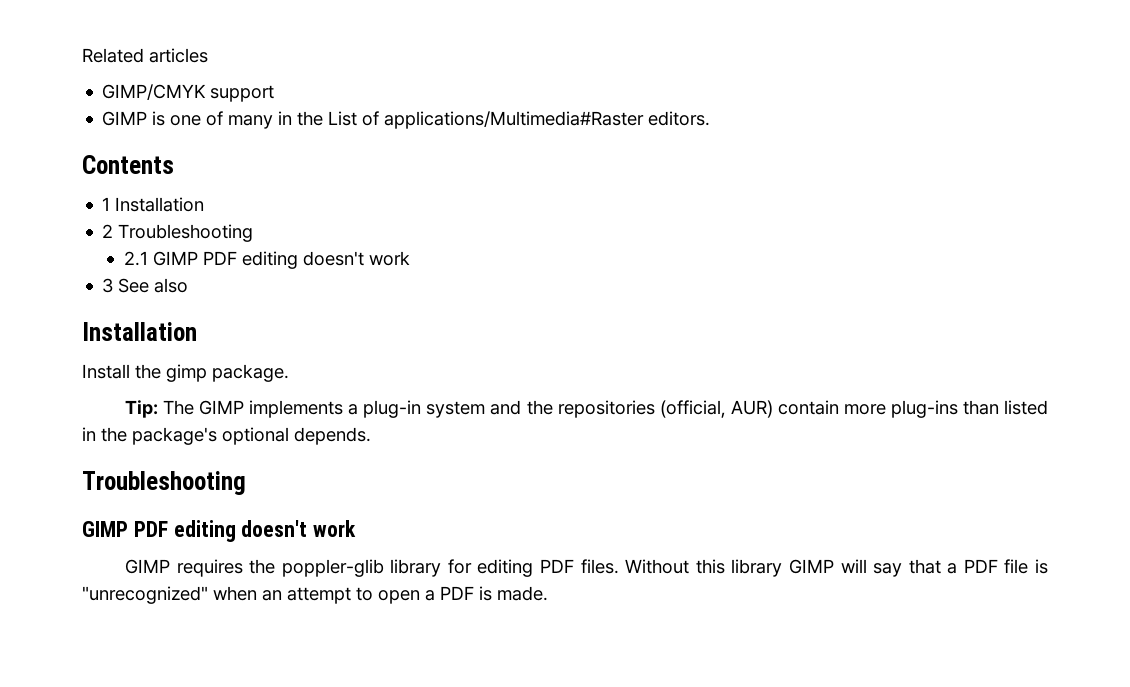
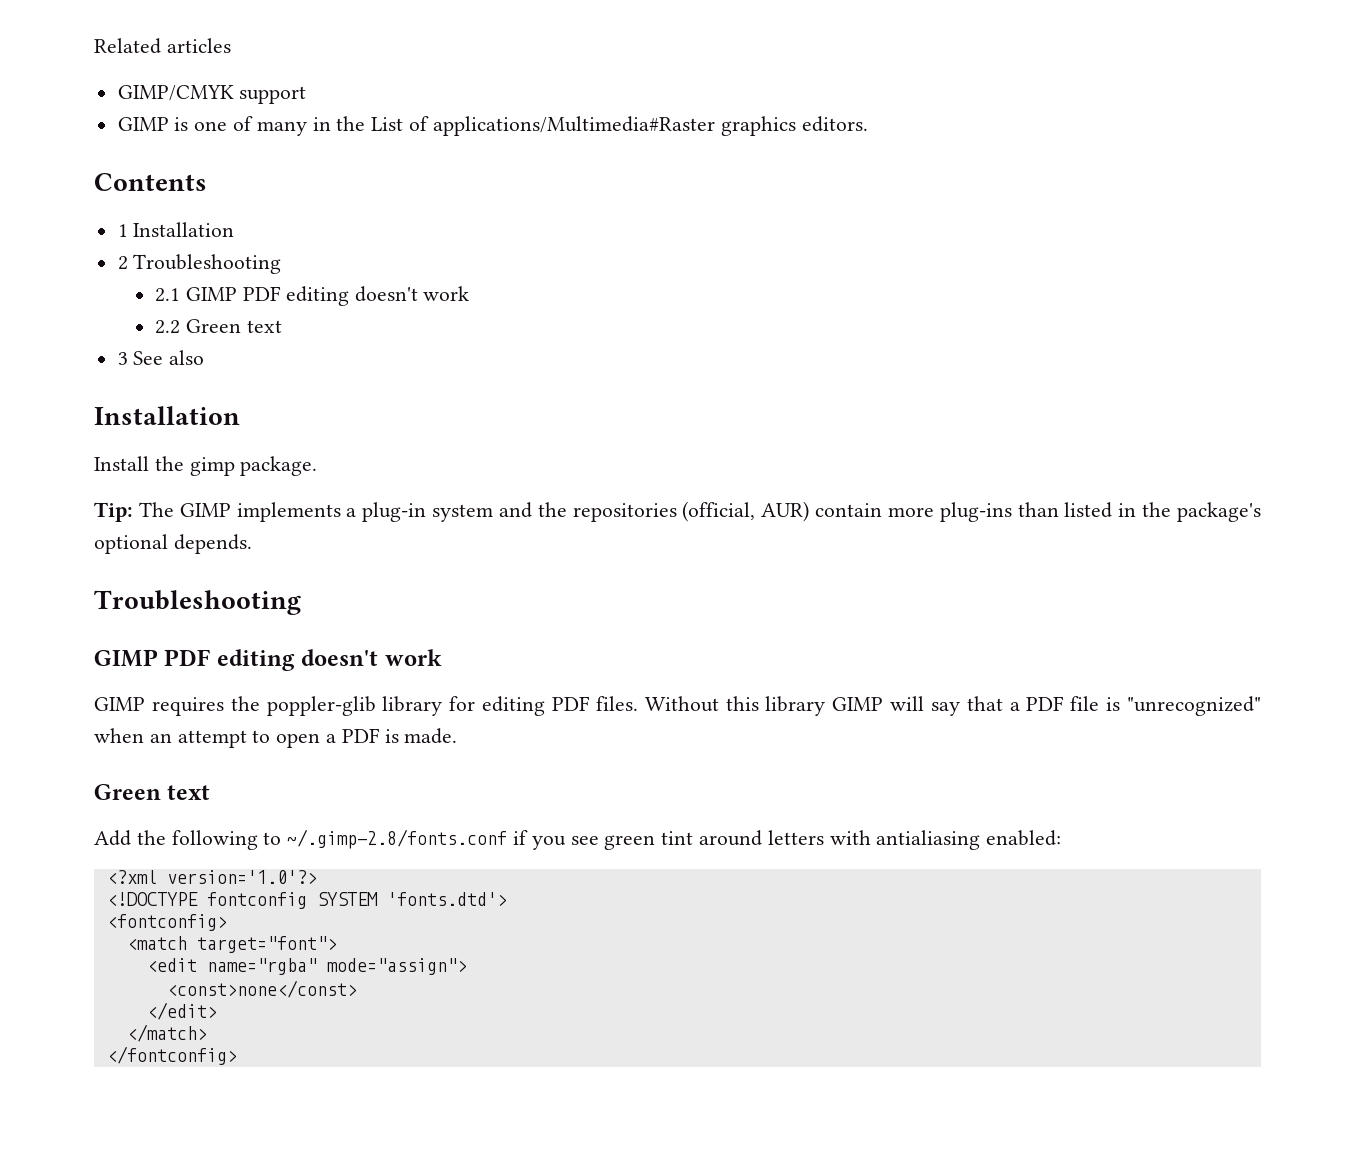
- GIMP is one of many in the List of applications/Multimedia#Raster editors.
+ GIMP is one of many in the List of applications/Multimedia#Raster graphics editors.
+ 2.2 Green text
  Without this library GIMP will say that a PDF file is "unrecognized" when an attempt to open a PDF is made.
+ Green text
+ Add the following to ~/.gimp-2.8/fonts.conf if you see green tint around letters with antialiasing enabled:
+ <?xml version='1.0'?>
+ <!DOCTYPE fontconfig SYSTEM 'fonts.dtd'>
+ <fontconfig>
+ <match target="font">
+ <edit name="rgba" mode="assign">
+ <const>none</const>
+ </edit>
+ </match>
+ </fontconfig>

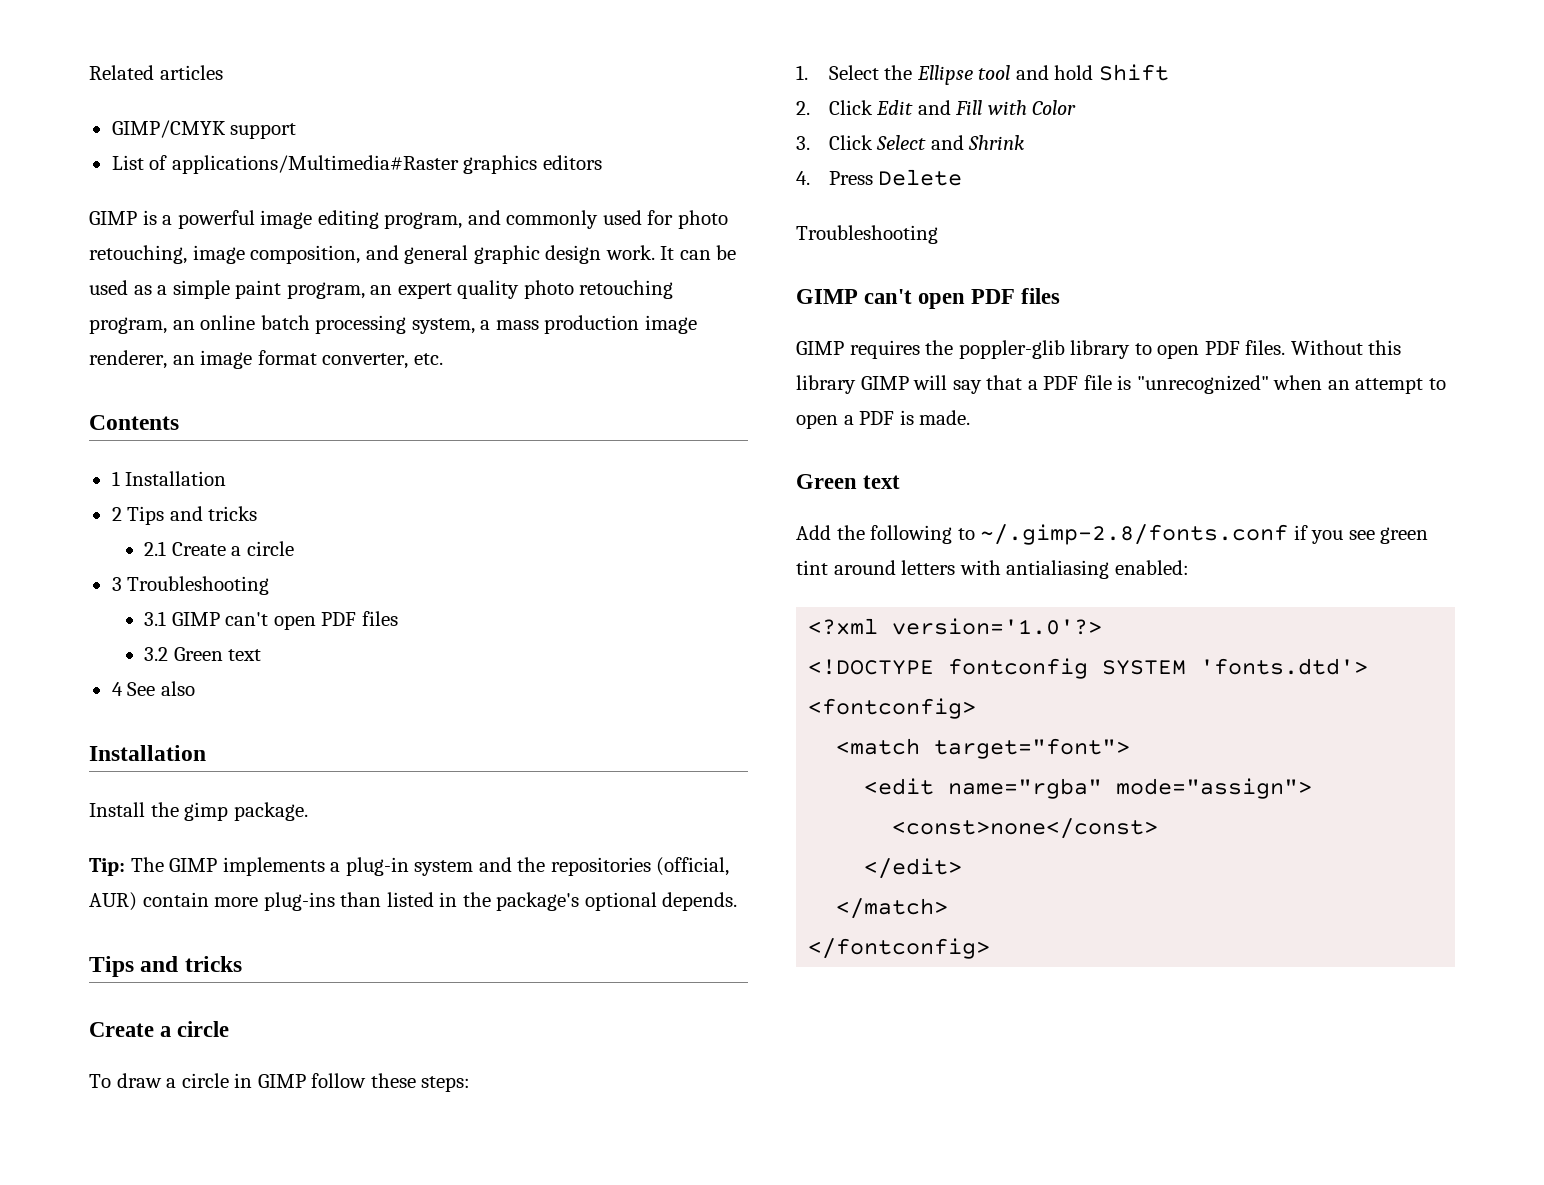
- GIMP is one of many in the List of applications/Multimedia#Raster graphics editors.
+ List of applications/Multimedia#Raster graphics editors
+ GIMP is a powerful image editing program, and commonly used for photo retouching, image composition, and general graphic design work. It can be used as a simple paint program, an expert quality photo retouching program, an online batch processing system, a mass production image renderer, an image format converter, etc.
  Contents
  1 Installation
- 2 Troubleshooting
- 2.1 GIMP PDF editing doesn't work
- 2.2 Green text
- 3 See also
+ 2 Tips and tricks
+ 2.1 Create a circle
+ 3 Troubleshooting
+ 3.1 GIMP can't open PDF files
+ 3.2 Green text
+ 4 See also
  Tip: The GIMP implements a plug-in system and the repositories (official, AUR) contain more plug-ins than listed in the package's optional depends.
+ Tips and tricks
+ Create a circle
+ To draw a circle in GIMP follow these steps:
+ 1. Select the Ellipse tool and hold Shift
+ 2. Click Edit and Fill with Color
+ 3. Click Select and Shrink
+ 4. Press Delete
  Troubleshooting
- GIMP PDF editing doesn't work
+ GIMP can't open PDF files
- GIMP requires the poppler-glib library for editing PDF files.
+ GIMP requires the poppler-glib library to open PDF files.

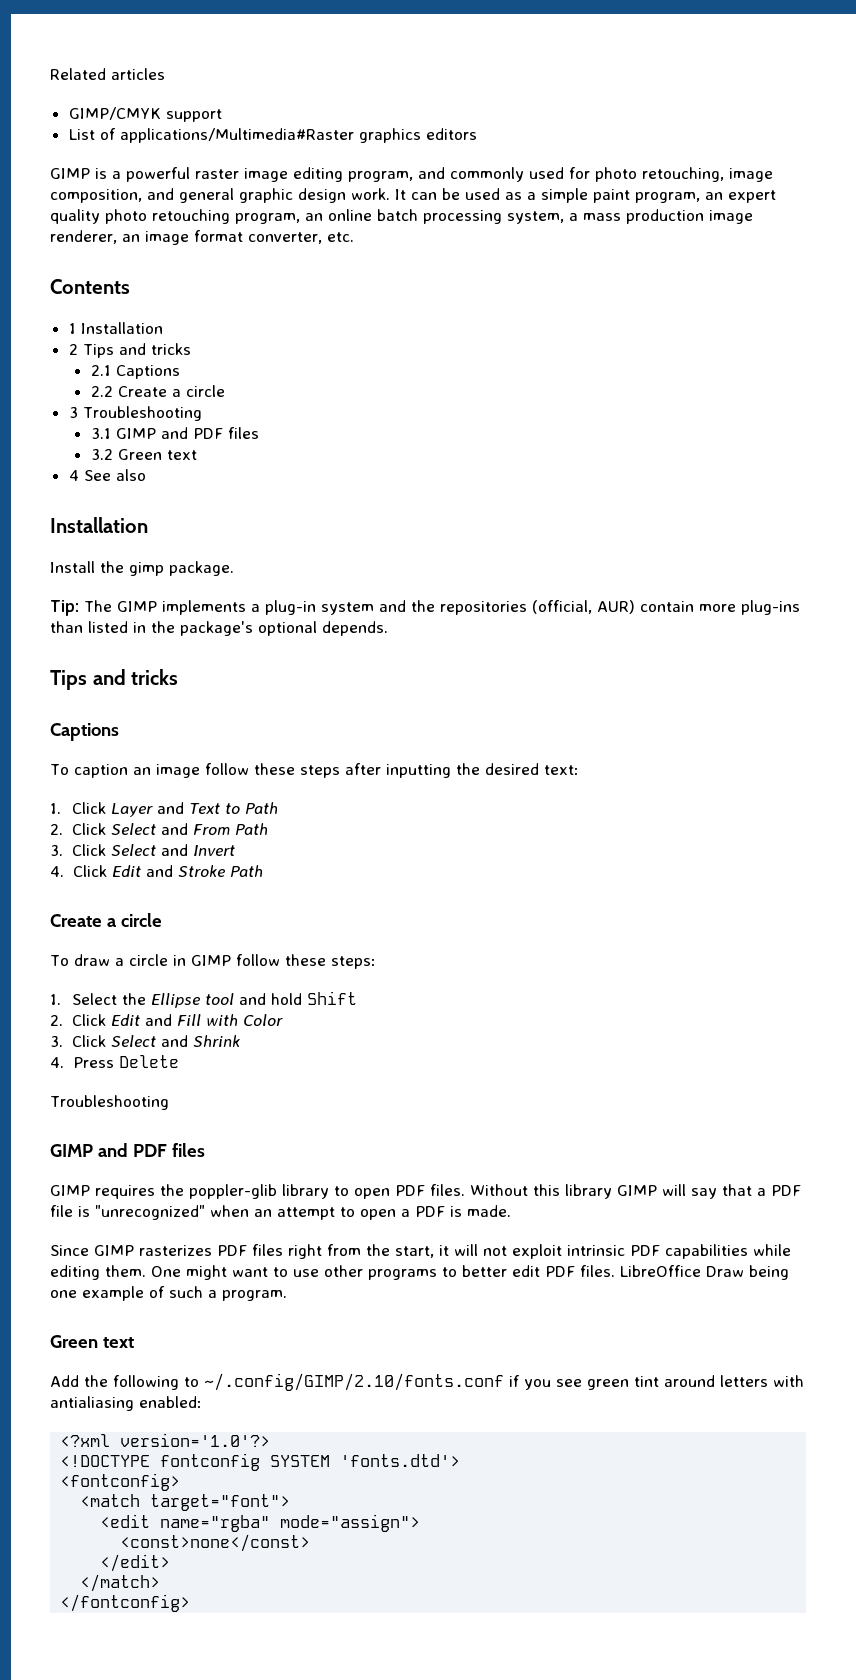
- GIMP is a powerful image editing program, and commonly used for photo retouching, image composition, and general graphic design work.
+ GIMP is a powerful raster image editing program, and commonly used for photo retouching, image composition, and general graphic design work.
- 2.1 Create a circle
+ 2.1 Captions
+ 2.2 Create a circle
- 3.1 GIMP can't open PDF files
+ 3.1 GIMP and PDF files
  Tip: The GIMP implements a plug-in system and the repositories (official, AUR) contain more plug-ins than listed in the package's optional depends.
  Tips and tricks
+ Captions
+ To caption an image follow these steps after inputting the desired text:
+ 1. Click Layer and Text to Path
+ 2. Click Select and From Path
+ 3. Click Select and Invert
+ 4. Click Edit and Stroke Path
  4. Press Delete
  Troubleshooting
- GIMP can't open PDF files
+ GIMP and PDF files
+ Since GIMP rasterizes PDF files right from the start, it will not exploit intrinsic PDF capabilities while editing them. One might want to use other programs to better edit PDF files. LibreOffice Draw being one example of such a program.
- Add the following to ~/.gimp-2.8/fonts.conf if you see green tint around letters with antialiasing enabled:
+ Add the following to ~/.config/GIMP/2.10/fonts.conf if you see green tint around letters with antialiasing enabled:

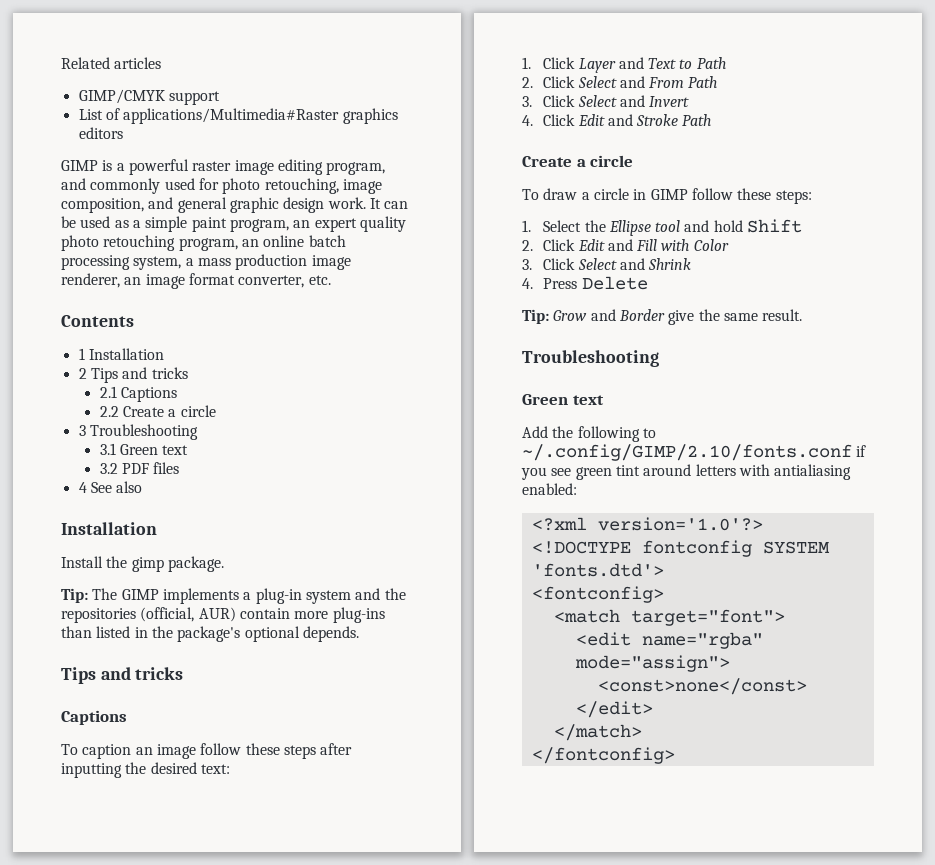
- 3.1 GIMP and PDF files
- 3.2 Green text
+ 3.1 Green text
+ 3.2 PDF files
  4. Press Delete
+ Tip: Grow and Border give the same result.
  Troubleshooting
- GIMP and PDF files
- GIMP requires the poppler-glib library to open PDF files. Without this library GIMP will say that a PDF file is "unrecognized" when an attempt to open a PDF is made.
- Since GIMP rasterizes PDF files right from the start, it will not exploit intrinsic PDF capabilities while editing them. One might want to use other programs to better edit PDF files. LibreOffice Draw being one example of such a program.

